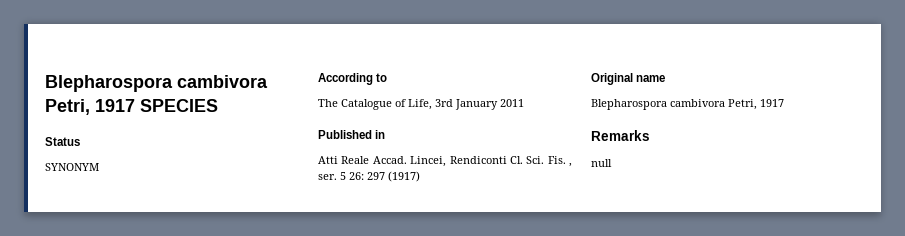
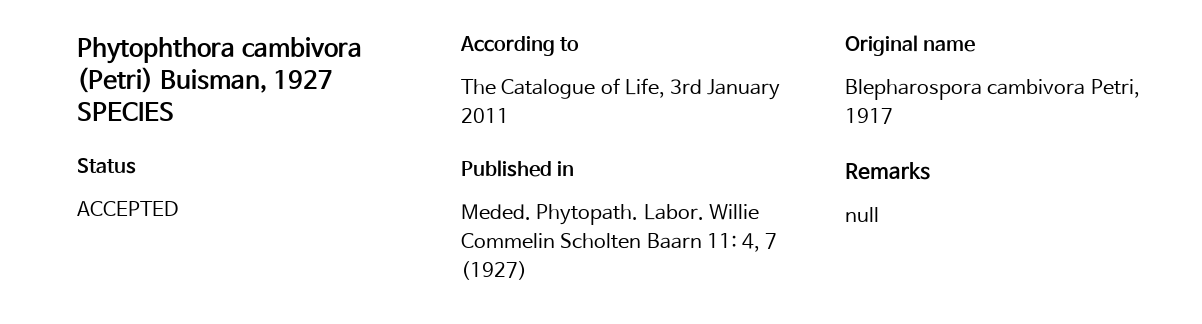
- Blepharospora cambivora Petri, 1917 SPECIES
+ Phytophthora cambivora (Petri) Buisman, 1927 SPECIES
- SYNONYM
+ ACCEPTED
- Atti Reale Accad. Lincei, Rendiconti Cl. Sci. Fis. , ser. 5 26: 297 (1917)
+ Meded. Phytopath. Labor. Willie Commelin Scholten Baarn 11: 4, 7 (1927)

